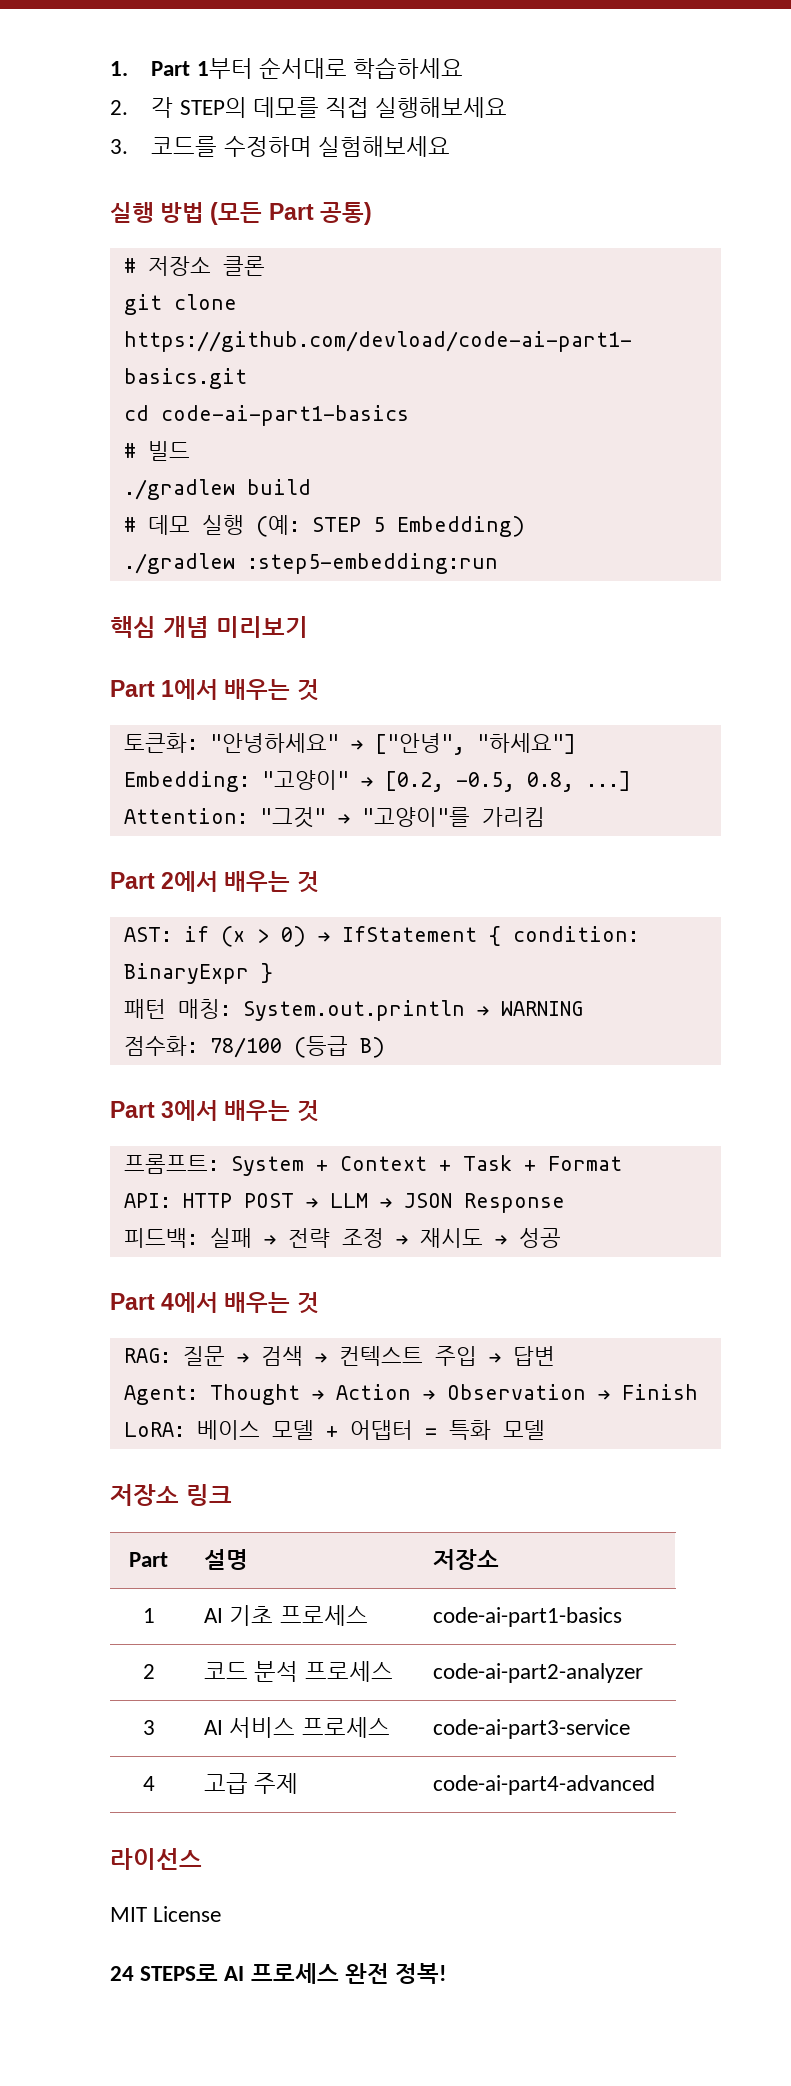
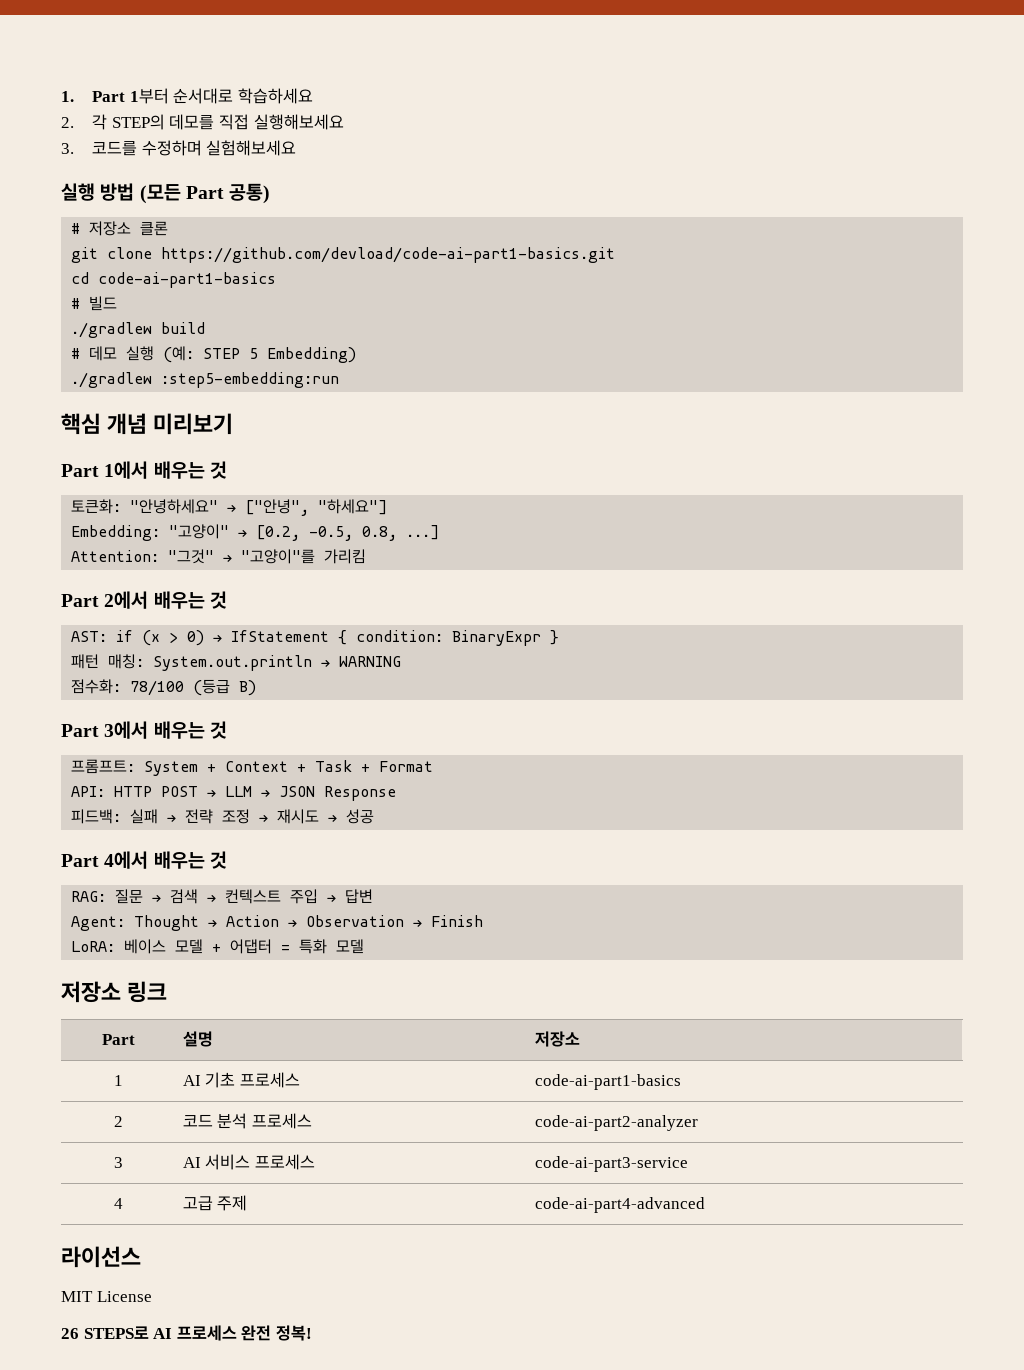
- 24 STEPS로 AI 프로세스 완전 정복!
+ 26 STEPS로 AI 프로세스 완전 정복!

